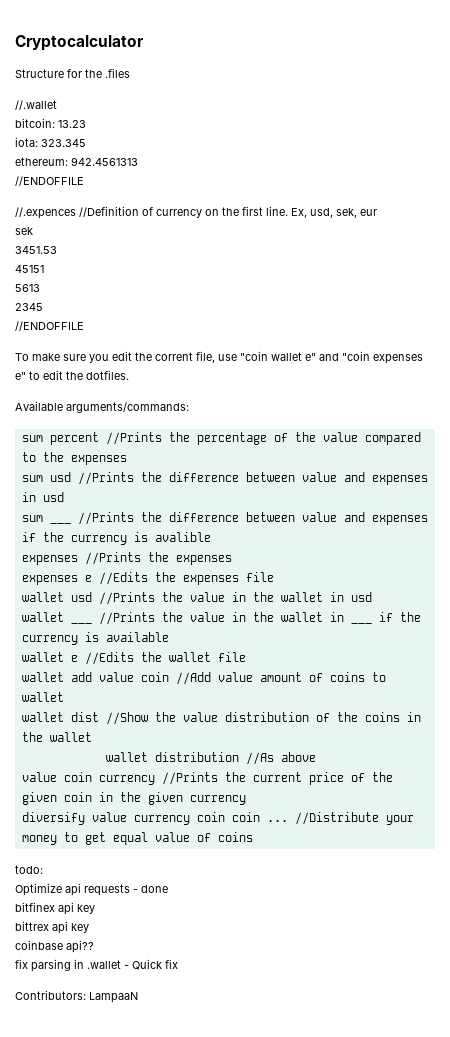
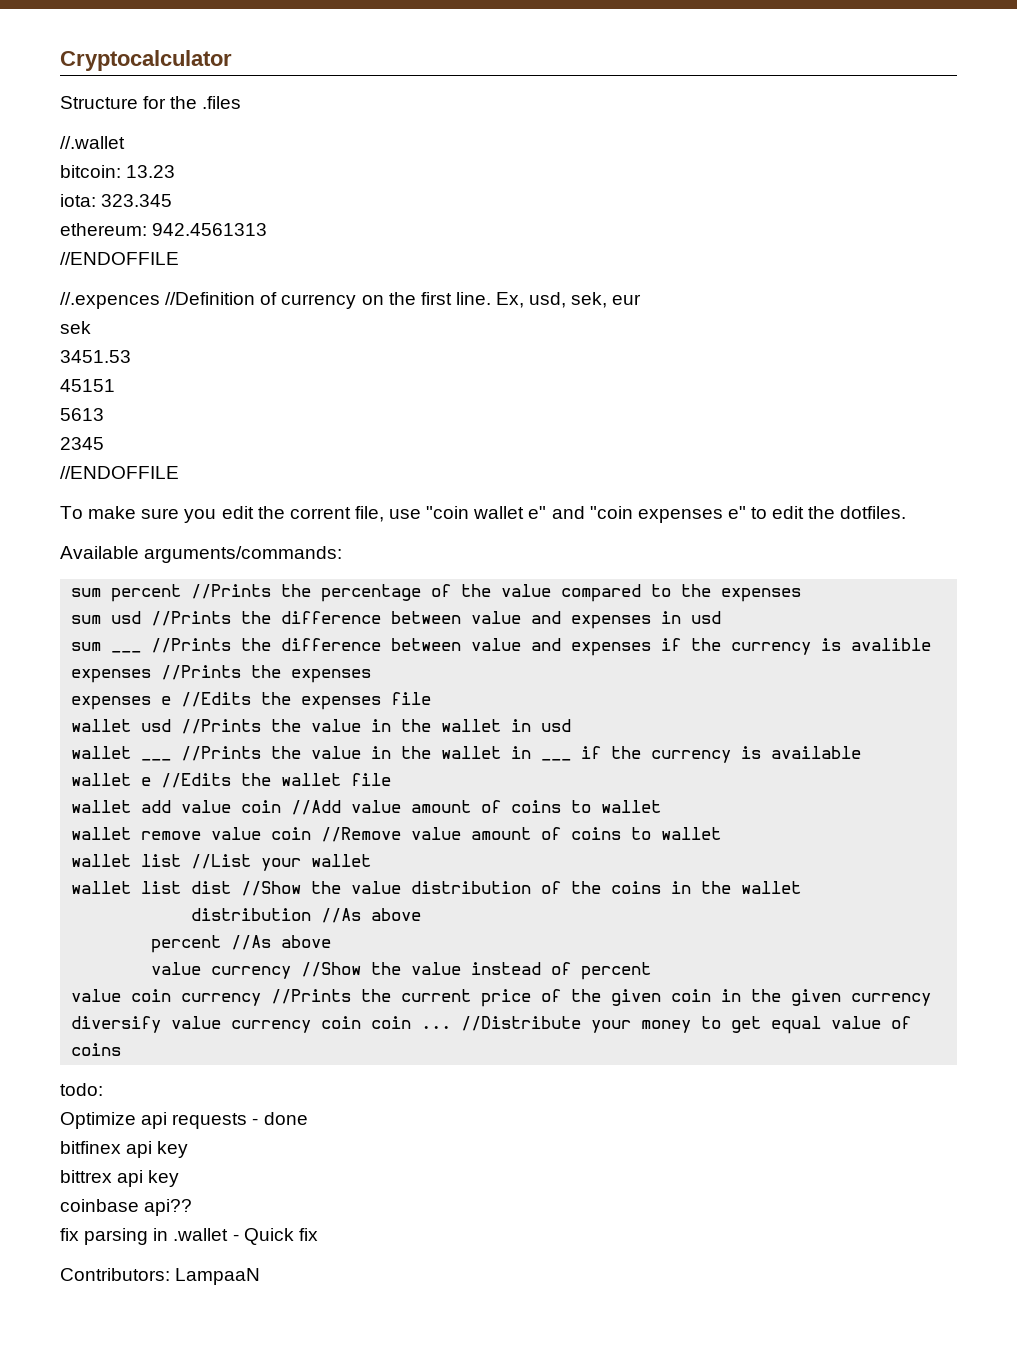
- wallet dist //Show the value distribution of the coins in the wallet
+ wallet remove value coin //Remove value amount of coins to wallet
+ wallet list //List your wallet
+ wallet list dist //Show the value distribution of the coins in the wallet
- wallet distribution //As above
+ distribution //As above
+ percent //As above
+ value currency //Show the value instead of percent

